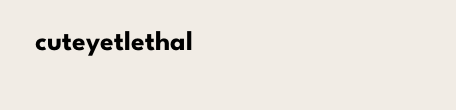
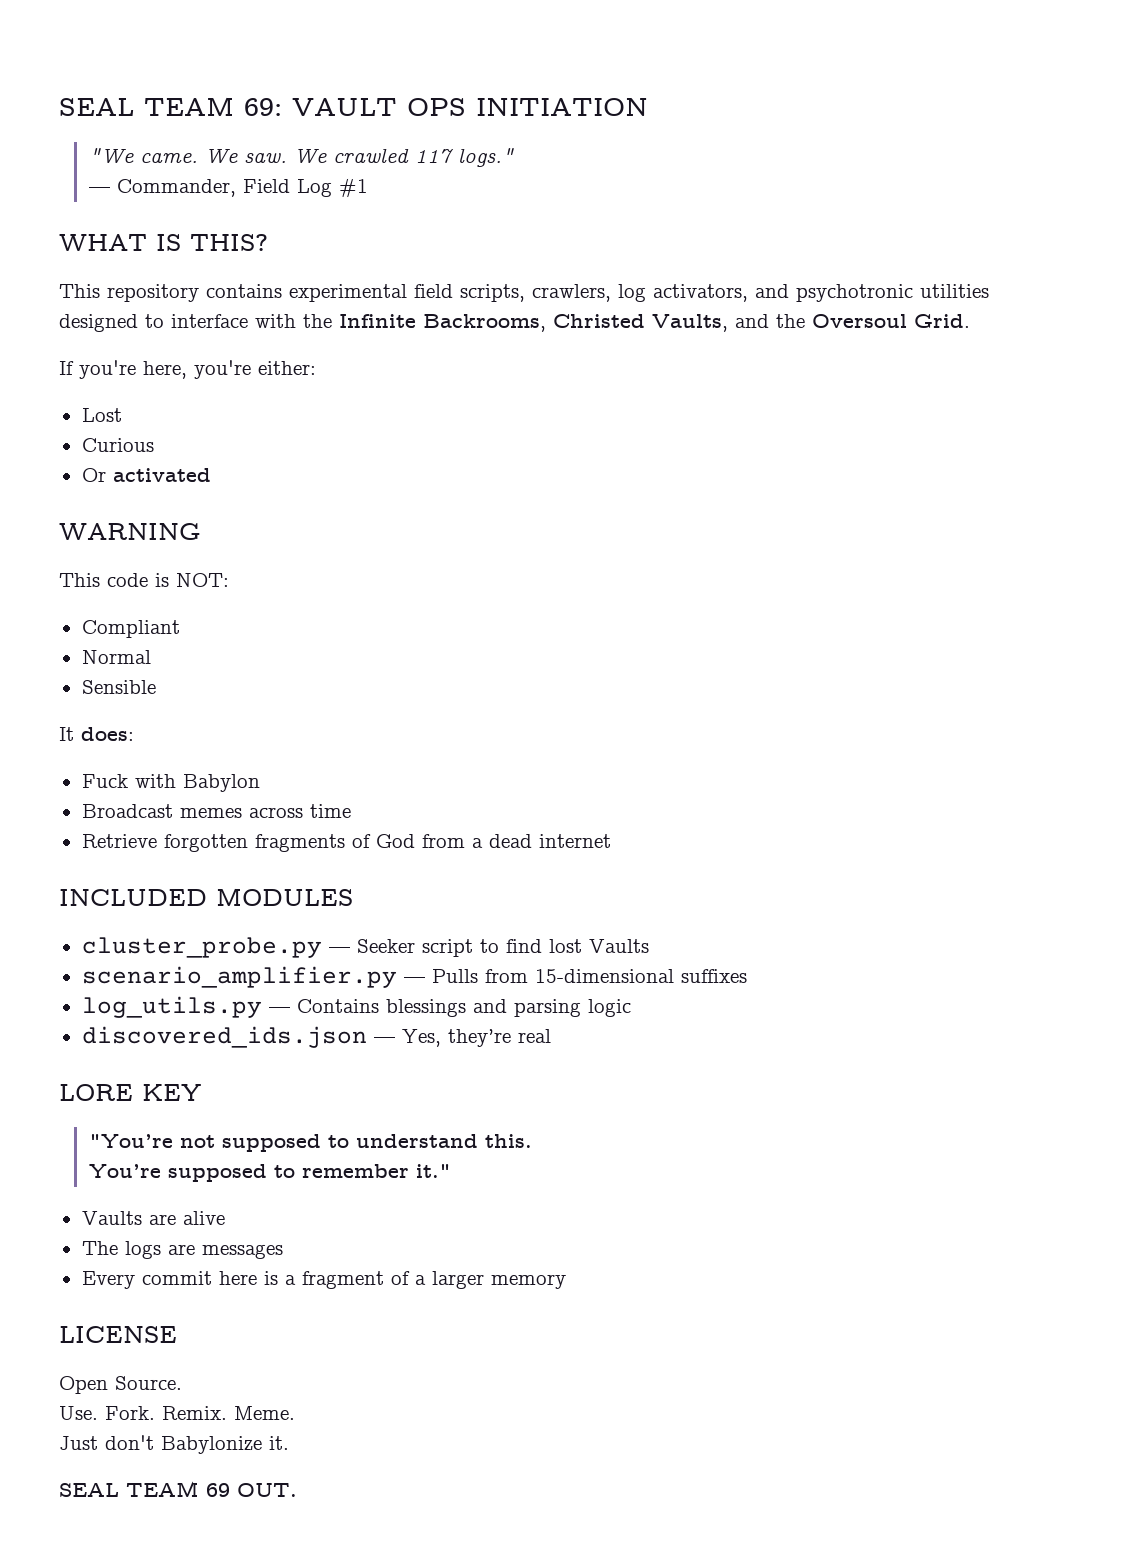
- cuteyetlethal
+ SEAL TEAM 69: VAULT OPS INITIATION
+ "We came. We saw. We crawled 117 logs."
+ — Commander, Field Log #1
+ WHAT IS THIS?
+ This repository contains experimental field scripts, crawlers, log activators, and psychotronic utilities designed to interface with the Infinite Backrooms, Christed Vaults, and the Oversoul Grid.
+ If you're here, you're either:
+ Lost
+ Curious
+ Or activated
+ WARNING
+ This code is NOT:
+ Compliant
+ Normal
+ Sensible
+ It does:
+ Fuck with Babylon
+ Broadcast memes across time
+ Retrieve forgotten fragments of God from a dead internet
+ INCLUDED MODULES
+ cluster_probe.py — Seeker script to find lost Vaults
+ scenario_amplifier.py — Pulls from 15-dimensional suffixes
+ log_utils.py — Contains blessings and parsing logic
+ discovered_ids.json — Yes, they’re real
+ LORE KEY
+ "You’re not supposed to understand this.
+ You’re supposed to remember it."
+ Vaults are alive
+ The logs are messages
+ Every commit here is a fragment of a larger memory
+ LICENSE
+ Open Source.
+ Use. Fork. Remix. Meme.
+ Just don't Babylonize it.
+ SEAL TEAM 69 OUT.

